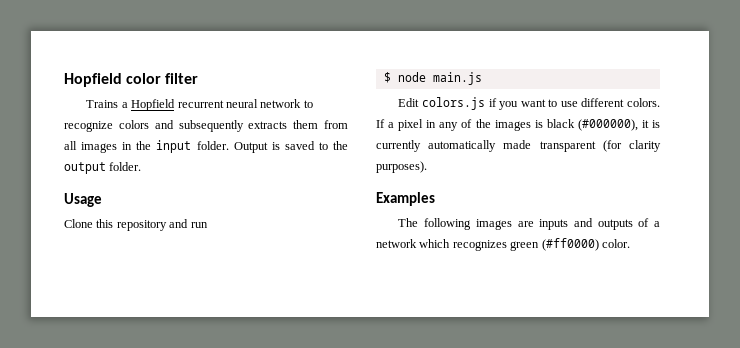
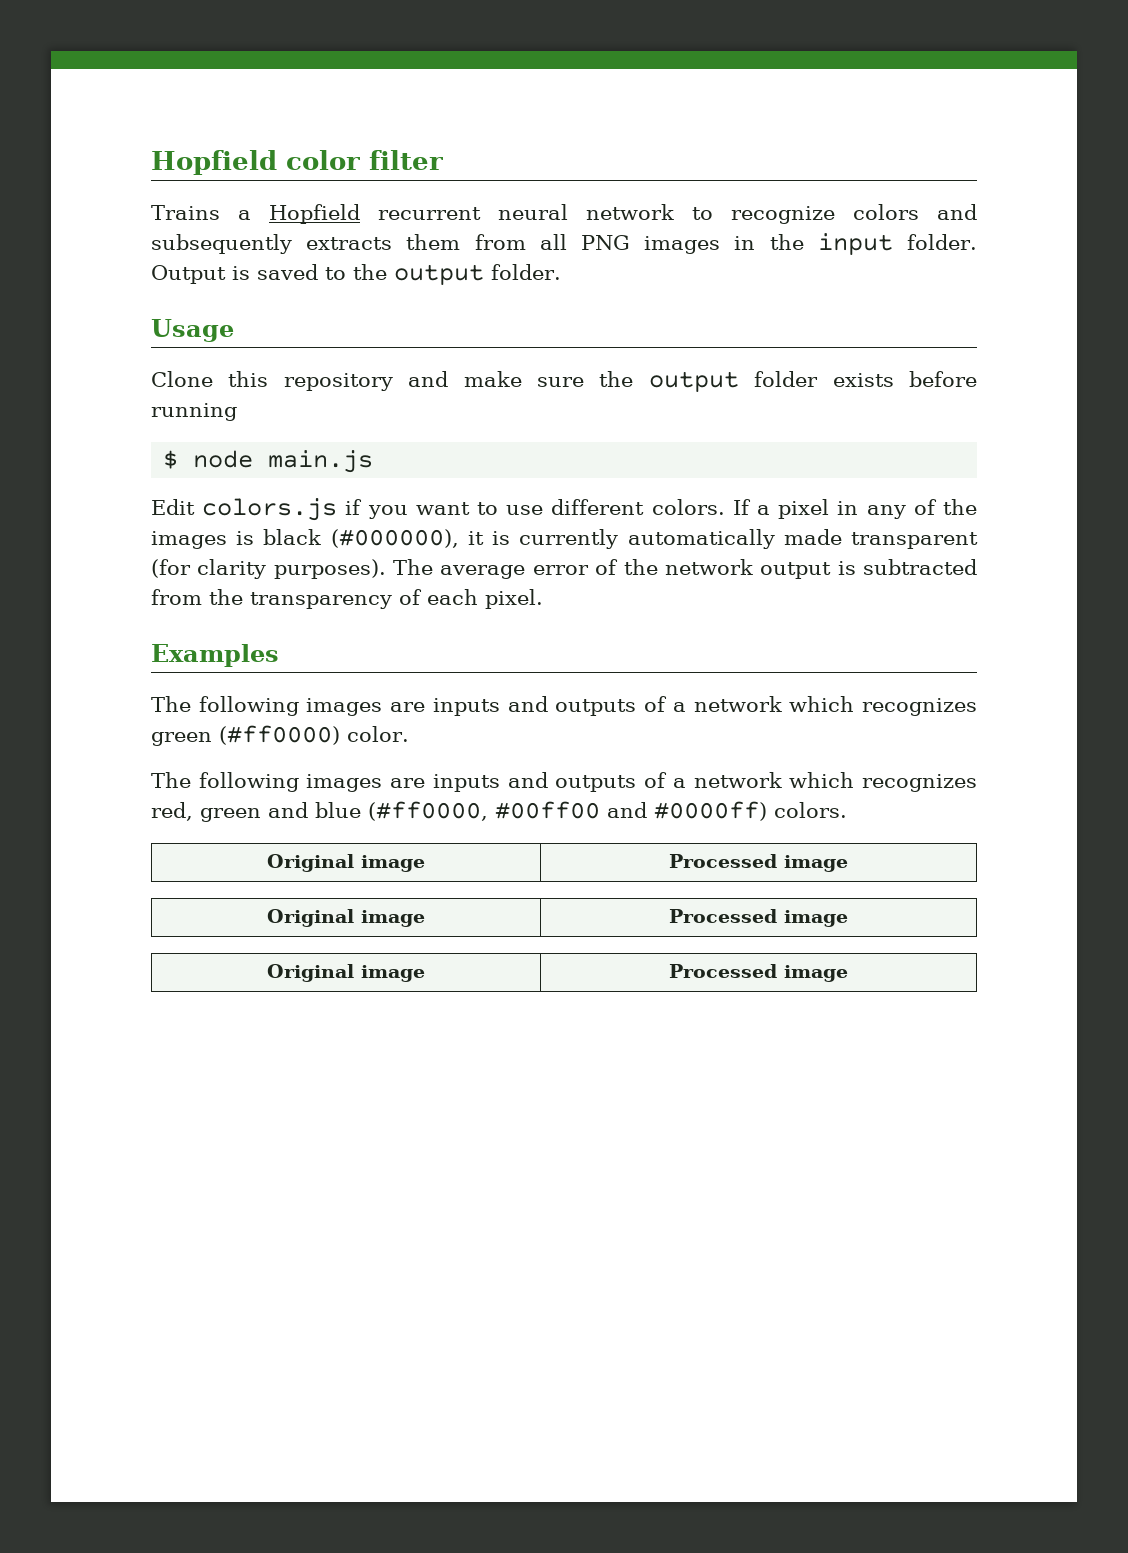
- Trains a Hopfield recurrent neural network to recognize colors and subsequently extracts them from all images in the input folder.
+ Trains a Hopfield recurrent neural network to recognize colors and subsequently extracts them from all PNG images in the input folder.
- Clone this repository and run
+ Clone this repository and make sure the output folder exists before running
+ The average error of the network output is subtracted from the transparency of each pixel.
+ The following images are inputs and outputs of a network which recognizes red, green and blue (#ff0000, #00ff00 and #0000ff) colors.
+ Original image | Processed image
+ Original image | Processed image
+ Original image | Processed image

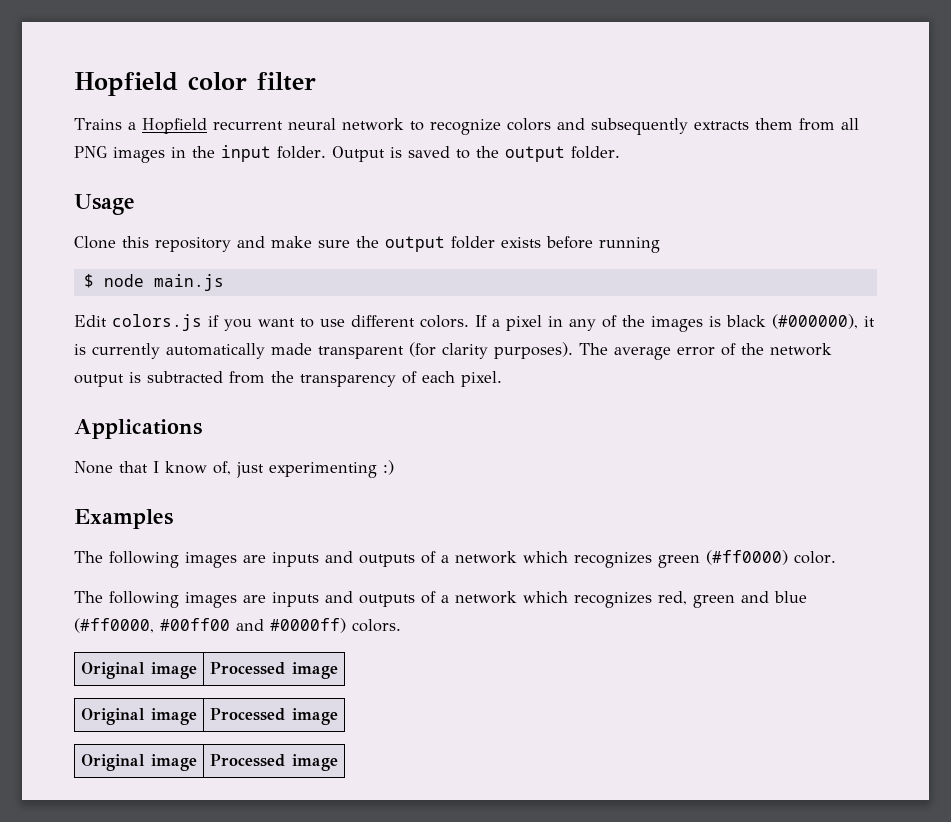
+ Applications
+ None that I know of, just experimenting :)

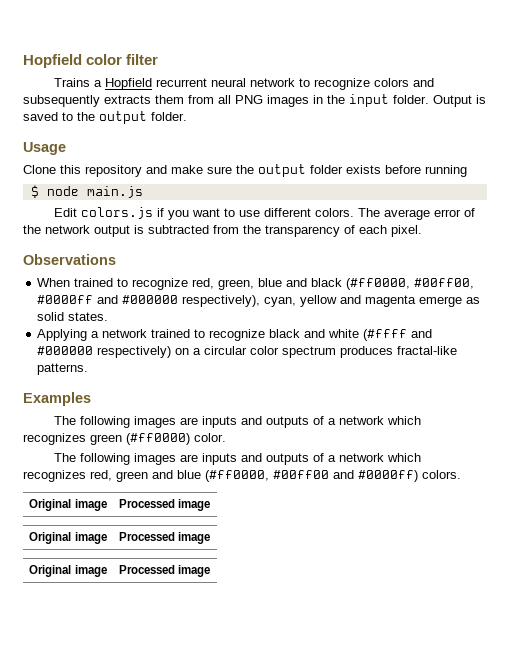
- If a pixel in any of the images is black (#000000), it is currently automatically made transparent (for clarity purposes).
- Applications
- None that I know of, just experimenting :)
+ Observations
+ When trained to recognize red, green, blue and black (#ff0000, #00ff00, #0000ff and #000000 respectively), cyan, yellow and magenta emerge as solid states.
+ Applying a network trained to recognize black and white (#ffff and #000000 respectively) on a circular color spectrum produces fractal-like patterns.

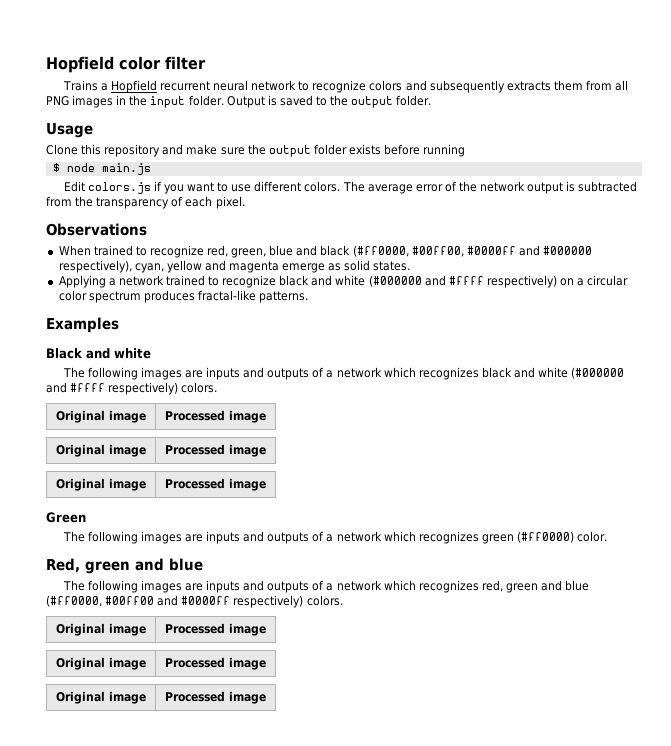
- Applying a network trained to recognize black and white (#ffff and #000000 respectively) on a circular color spectrum produces fractal-like patterns.
+ Applying a network trained to recognize black and white (#000000 and #ffff respectively) on a circular color spectrum produces fractal-like patterns.
+ Black and white
+ The following images are inputs and outputs of a network which recognizes black and white (#000000 and #ffff respectively) colors.
+ Original image | Processed image
+ Original image | Processed image
+ Original image | Processed image
+ Green
+ Red, green and blue
- The following images are inputs and outputs of a network which recognizes red, green and blue (#ff0000, #00ff00 and #0000ff) colors.
+ The following images are inputs and outputs of a network which recognizes red, green and blue (#ff0000, #00ff00 and #0000ff respectively) colors.

